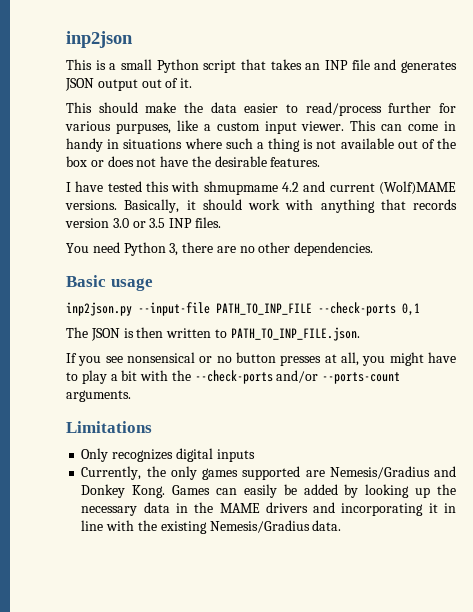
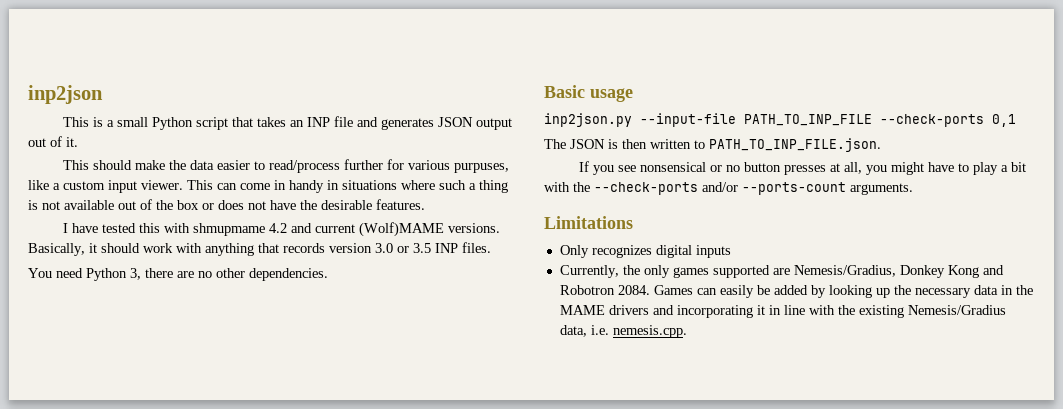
- Currently, the only games supported are Nemesis/Gradius and Donkey Kong.
+ Currently, the only games supported are Nemesis/Gradius, Donkey Kong and Robotron 2084.
- Games can easily be added by looking up the necessary data in the MAME drivers and incorporating it in line with the existing Nemesis/Gradius data.
+ Games can easily be added by looking up the necessary data in the MAME drivers and incorporating it in line with the existing Nemesis/Gradius data, i.e. nemesis.cpp.

